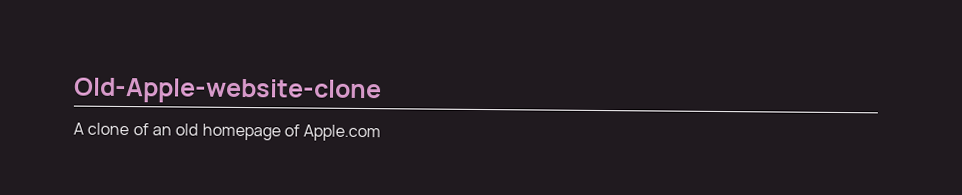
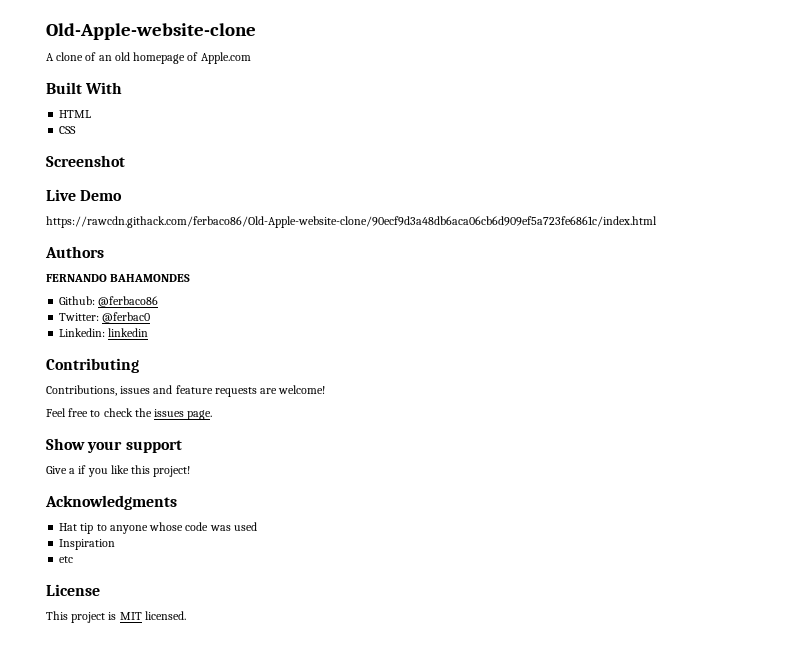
+ Built With
+ HTML
+ CSS
+ Screenshot
+ Live Demo
+ https://rawcdn.githack.com/ferbaco86/Old-Apple-website-clone/90ecf9d3a48db6aca06cb6d909ef5a723fe6861c/index.html
+ Authors
+ FERNANDO BAHAMONDES
+ Github: @ferbaco86
+ Twitter: @ferbac0
+ Linkedin: linkedin
+ Contributing
+ Contributions, issues and feature requests are welcome!
+ Feel free to check the issues page.
+ Show your support
+ Give a if you like this project!
+ Acknowledgments
+ Hat tip to anyone whose code was used
+ Inspiration
+ etc
+ License
+ This project is MIT licensed.

